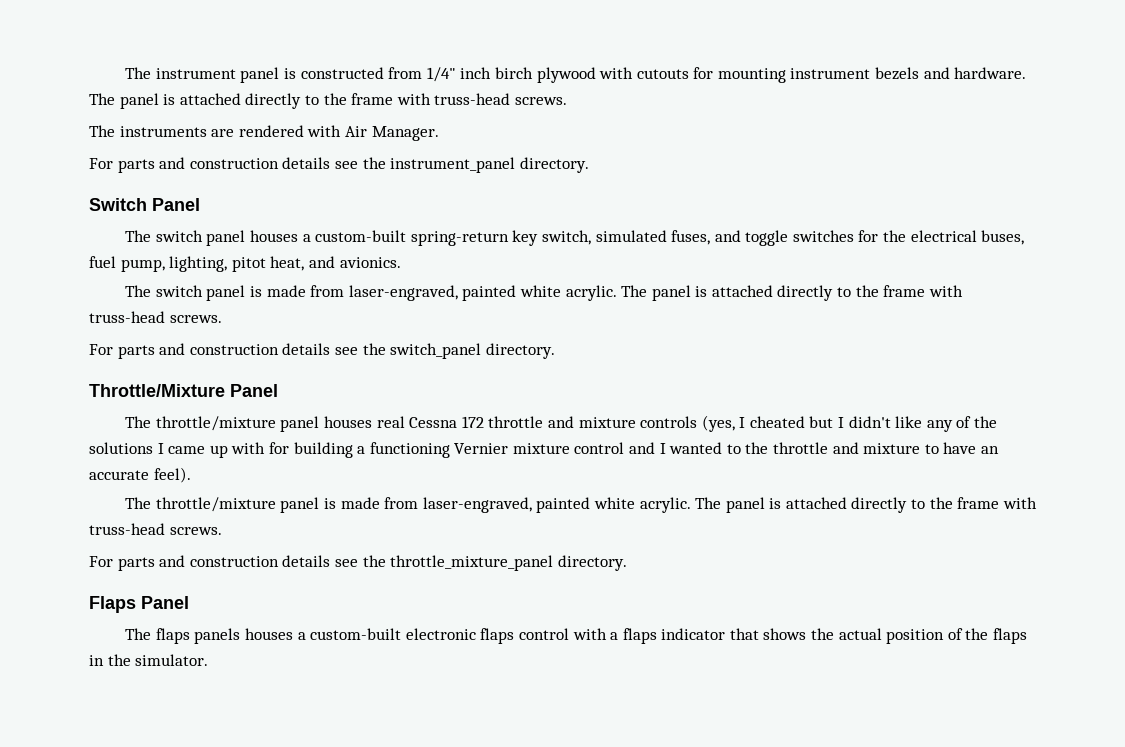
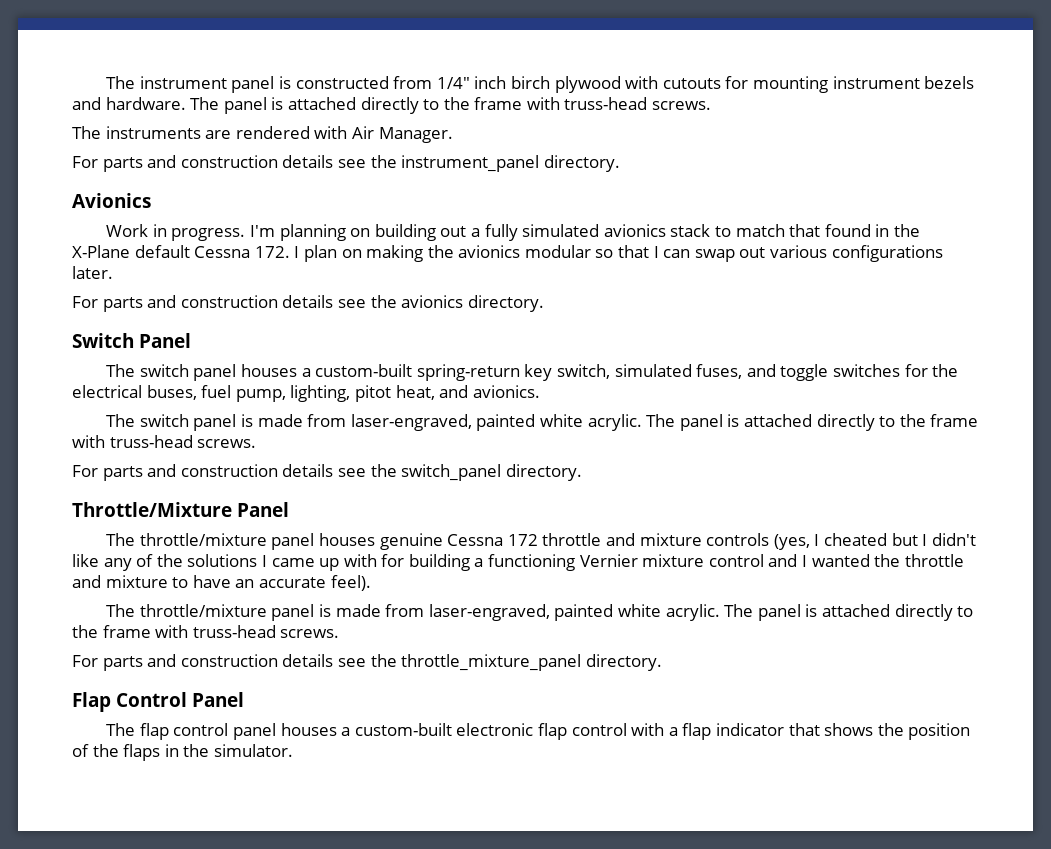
+ Avionics
+ Work in progress. I'm planning on building out a fully simulated avionics stack to match that found in the X-Plane default Cessna 172. I plan on making the avionics modular so that I can swap out various configurations later.
+ For parts and construction details see the avionics directory.
- The throttle/mixture panel houses real Cessna 172 throttle and mixture controls (yes, I cheated but I didn't like any of the solutions I came up with for building a functioning Vernier mixture control and I wanted to the throttle and mixture to have an accurate feel).
+ The throttle/mixture panel houses genuine Cessna 172 throttle and mixture controls (yes, I cheated but I didn't like any of the solutions I came up with for building a functioning Vernier mixture control and I wanted the throttle and mixture to have an accurate feel).
- Flaps Panel
- The flaps panels houses a custom-built electronic flaps control with a flaps indicator that shows the actual position of the flaps in the simulator.
+ Flap Control Panel
+ The flap control panel houses a custom-built electronic flap control with a flap indicator that shows the position of the flaps in the simulator.

